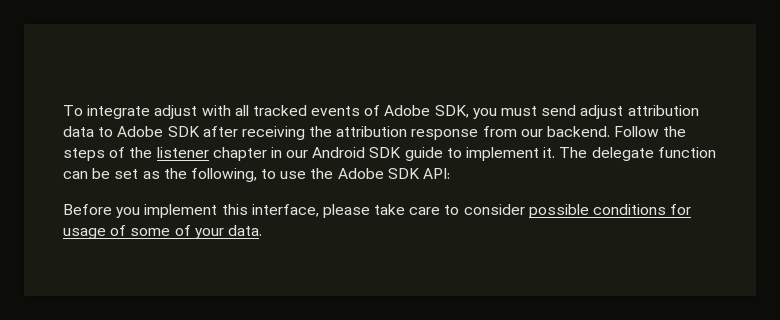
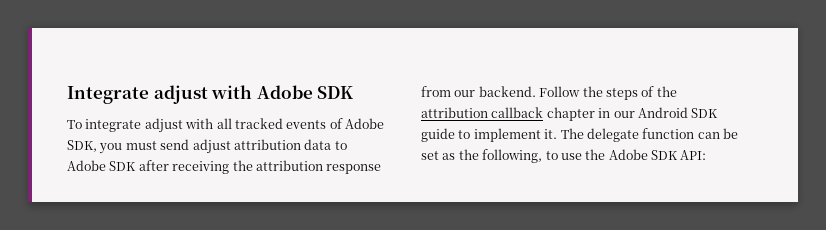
+ Integrate adjust with Adobe SDK
- Follow the steps of the listener chapter in our Android SDK guide to implement it.
+ Follow the steps of the attribution callback chapter in our Android SDK guide to implement it.
- Before you implement this interface, please take care to consider possible conditions for usage of some of your data.

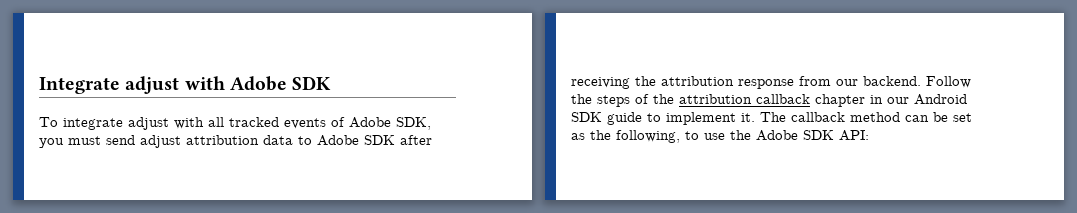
- The delegate function can be set as the following, to use the Adobe SDK API:
+ The callback method can be set as the following, to use the Adobe SDK API:

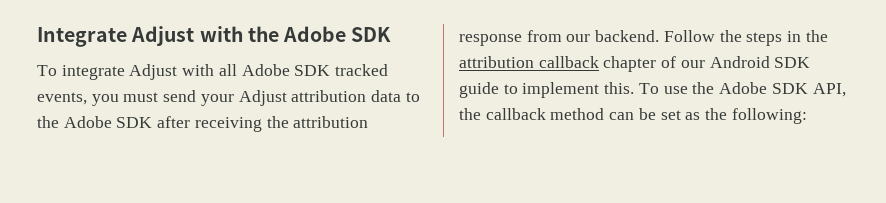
- Integrate adjust with Adobe SDK
+ Integrate Adjust with the Adobe SDK
- To integrate adjust with all tracked events of Adobe SDK, you must send adjust attribution data to Adobe SDK after receiving the attribution response from our backend.
+ To integrate Adjust with all Adobe SDK tracked events, you must send your Adjust attribution data to the Adobe SDK after receiving the attribution response from our backend.
- Follow the steps of the attribution callback chapter in our Android SDK guide to implement it. The callback method can be set as the following, to use the Adobe SDK API:
+ Follow the steps in the attribution callback chapter of our Android SDK guide to implement this. To use the Adobe SDK API, the callback method can be set as the following:

